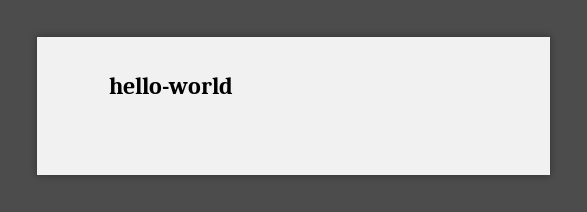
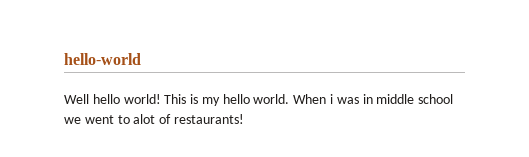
+ Well hello world! This is my hello world. When i was in middle school we went to alot of restaurants!

